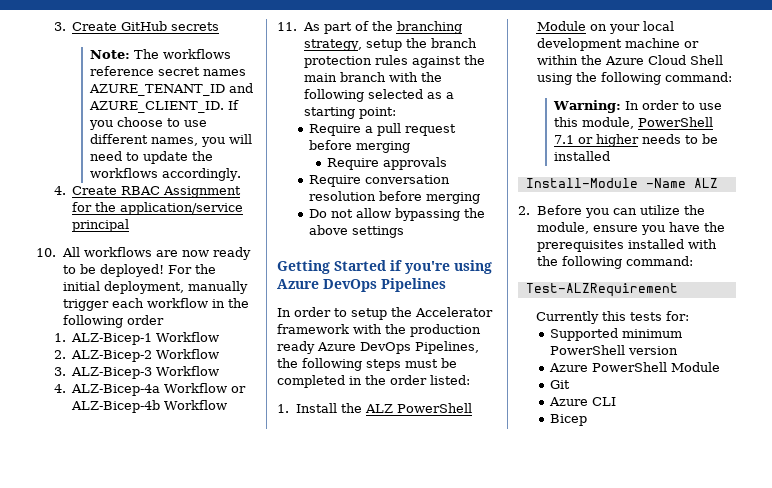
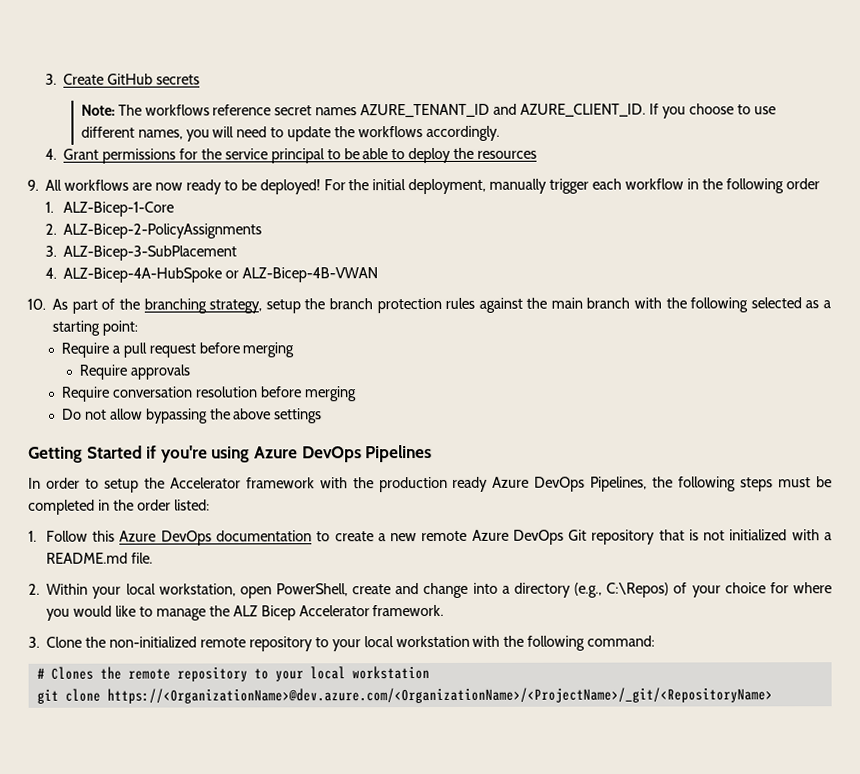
- 4. Create RBAC Assignment for the application/service principal
- 10. All workflows are now ready to be deployed!
+ 4. Grant permissions for the service principal to be able to deploy the resources
+ 9. All workflows are now ready to be deployed!
- 1. ALZ-Bicep-1 Workflow
- 2. ALZ-Bicep-2 Workflow
- 3. ALZ-Bicep-3 Workflow
- 4. ALZ-Bicep-4a Workflow or ALZ-Bicep-4b Workflow
- 11. As part of the branching strategy, setup the branch protection rules against the main branch with the following selected as a starting point:
+ 1. ALZ-Bicep-1-Core
+ 2. ALZ-Bicep-2-PolicyAssignments
+ 3. ALZ-Bicep-3-SubPlacement
+ 4. ALZ-Bicep-4A-HubSpoke or ALZ-Bicep-4B-VWAN
+ 10. As part of the branching strategy, setup the branch protection rules against the main branch with the following selected as a starting point:
- 1. Install the ALZ PowerShell Module on your local development machine or within the Azure Cloud Shell using the following command:
- Warning: In order to use this module, PowerShell 7.1 or higher needs to be installed
- Install-Module -Name ALZ
- 2. Before you can utilize the module, ensure you have the prerequisites installed with the following command:
- Test-ALZRequirement
- Currently this tests for:
- Supported minimum PowerShell version
- Azure PowerShell Module
- Git
- Azure CLI
- Bicep
+ 1. Follow this Azure DevOps documentation to create a new remote Azure DevOps Git repository that is not initialized with a README.md file.
+ 2. Within your local workstation, open PowerShell, create and change into a directory (e.g., C:\Repos) of your choice for where you would like to manage the ALZ Bicep Accelerator framework.
+ 3. Clone the non-initialized remote repository to your local workstation with the following command:
+ # Clones the remote repository to your local workstation
+ git clone https://<OrganizationName>@dev.azure.com/<OrganizationName>/<ProjectName>/_git/<RepositoryName>

